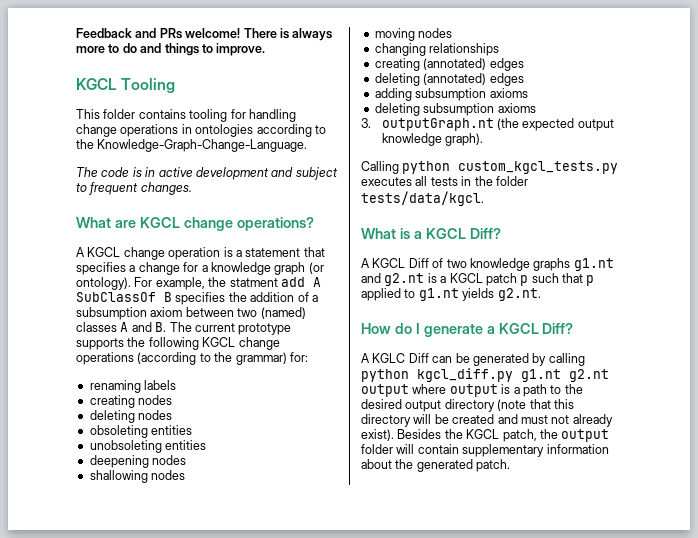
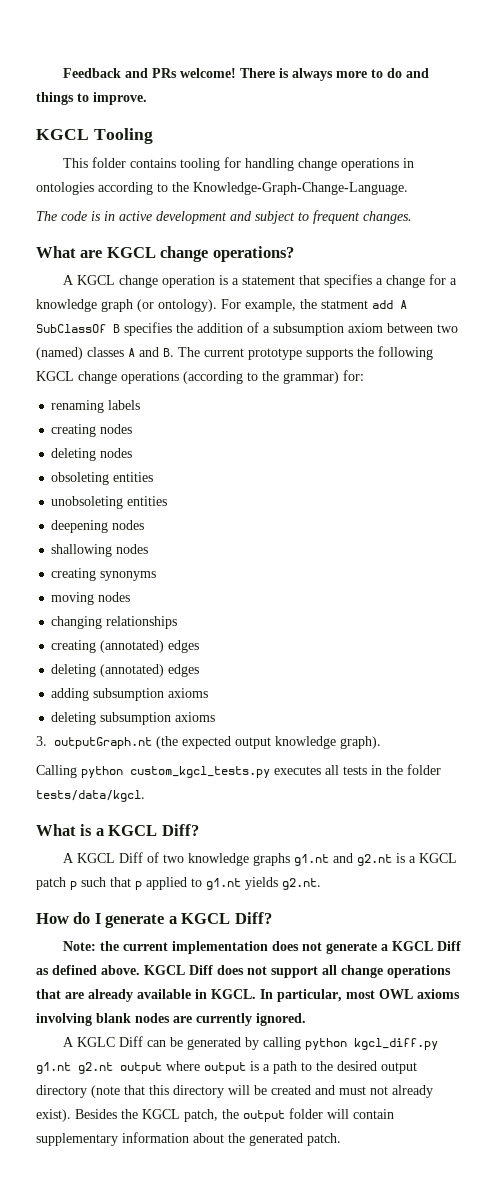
+ creating synonyms
+ Note: the current implementation does not generate a KGCL Diff as defined above. KGCL Diff does not support all change operations that are already available in KGCL. In particular, most OWL axioms involving blank nodes are currently ignored.

